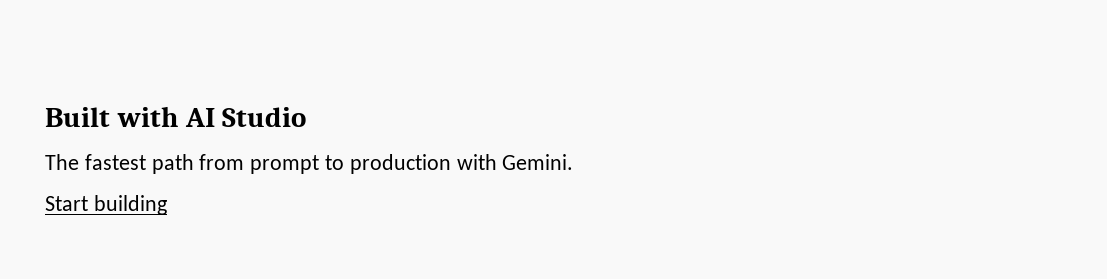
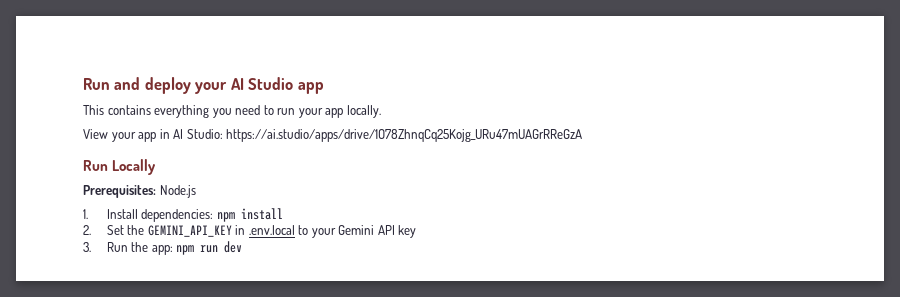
- Built with AI Studio
- The fastest path from prompt to production with Gemini.
- Start building
+ Run and deploy your AI Studio app
+ This contains everything you need to run your app locally.
+ View your app in AI Studio: https://ai.studio/apps/drive/1O78ZhnqCq25Kojg_URu47mUAGrRReGzA
+ Run Locally
+ Prerequisites: Node.js
+ 1. Install dependencies: npm install
+ 2. Set the GEMINI_API_KEY in .env.local to your Gemini API key
+ 3. Run the app: npm run dev

